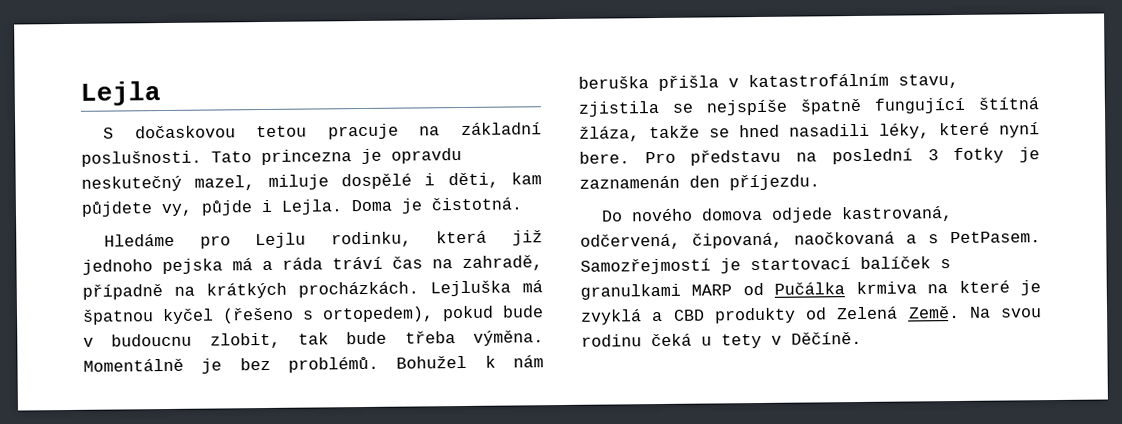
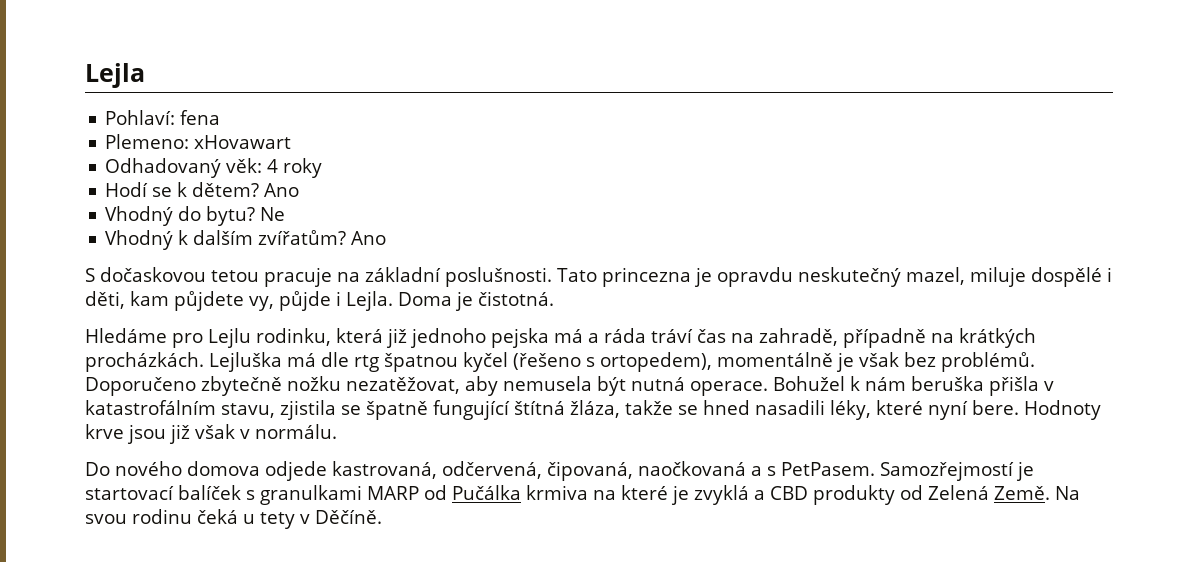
+ Pohlaví: fena
+ Plemeno: xHovawart
+ Odhadovaný věk: 4 roky
+ Hodí se k dětem? Ano
+ Vhodný do bytu? Ne
+ Vhodný k dalším zvířatům? Ano
- Lejluška má špatnou kyčel (řešeno s ortopedem), pokud bude v budoucnu zlobit, tak bude třeba výměna. Momentálně je bez problémů.
+ Lejluška má dle rtg špatnou kyčel (řešeno s ortopedem), momentálně je však bez problémů. Doporučeno zbytečně nožku nezatěžovat, aby nemusela být nutná operace.
- Bohužel k nám beruška přišla v katastrofálním stavu, zjistila se nejspíše špatně fungující štítná žláza, takže se hned nasadili léky, které nyní bere.
+ Bohužel k nám beruška přišla v katastrofálním stavu, zjistila se špatně fungující štítná žláza, takže se hned nasadili léky, které nyní bere.
- Pro představu na poslední 3 fotky je zaznamenán den příjezdu.
+ Hodnoty krve jsou již však v normálu.

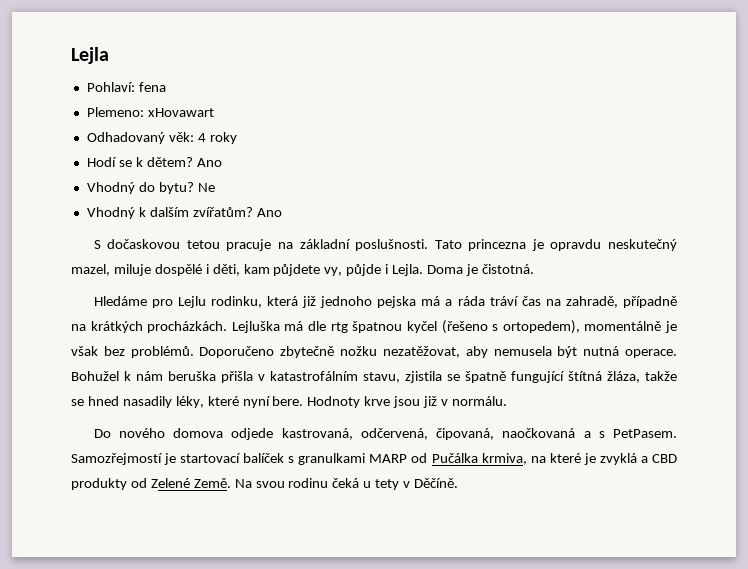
- Bohužel k nám beruška přišla v katastrofálním stavu, zjistila se špatně fungující štítná žláza, takže se hned nasadili léky, které nyní bere.
+ Bohužel k nám beruška přišla v katastrofálním stavu, zjistila se špatně fungující štítná žláza, takže se hned nasadily léky, které nyní bere.
- Hodnoty krve jsou již však v normálu.
+ Hodnoty krve jsou již v normálu.
- Samozřejmostí je startovací balíček s granulkami MARP od Pučálka krmiva na které je zvyklá a CBD produkty od Zelená Země.
+ Samozřejmostí je startovací balíček s granulkami MARP od Pučálka krmiva, na které je zvyklá a CBD produkty od Zelené Země.

